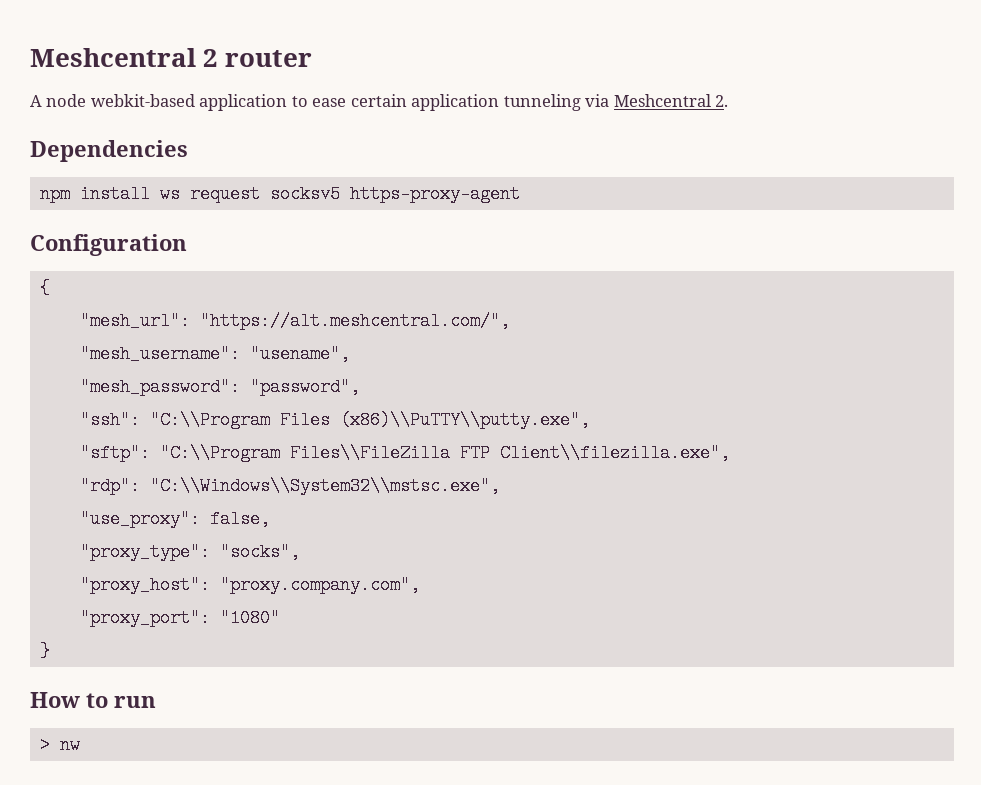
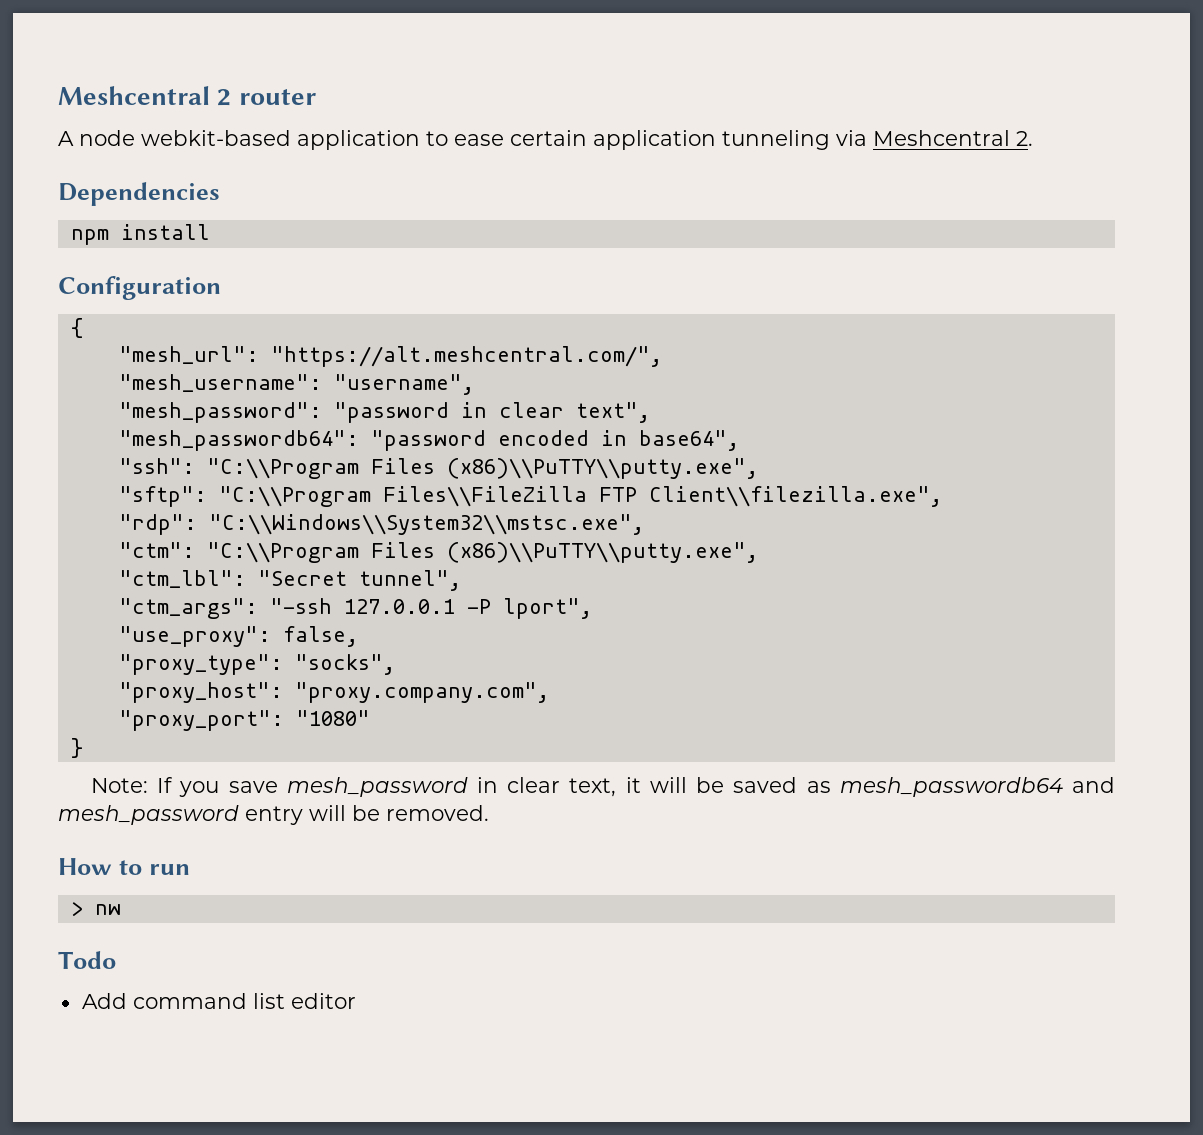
- npm install ws request socksv5 https-proxy-agent
+ npm install
- "mesh_username": "usename",
+ "mesh_username": "username",
- "mesh_password": "password",
+ "mesh_password": "password in clear text",
+ "mesh_passwordb64": "password encoded in base64",
+ "ctm": "C:\\Program Files (x86)\\PuTTY\\putty.exe",
+ "ctm_lbl": "Secret tunnel",
+ "ctm_args": "-ssh 127.0.0.1 -P lport",
+ Note: If you save mesh_password in clear text, it will be saved as mesh_passwordb64 and mesh_password entry will be removed.
+ Todo
+ Add command list editor

